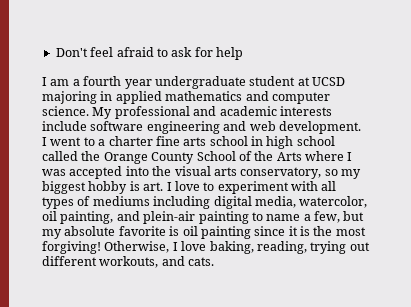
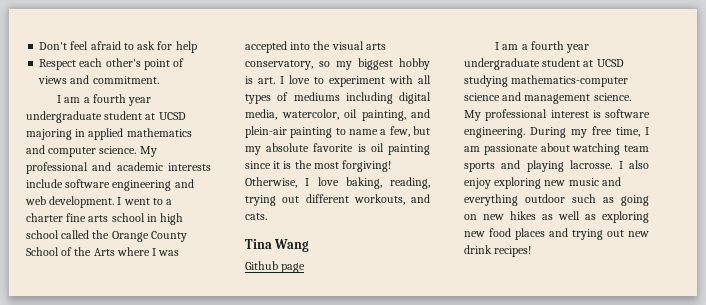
+ Respect each other's point of views and commitment.
+ Tina Wang
+ Github page
+ I am a fourth year undergraduate student at UCSD studying mathematics-computer science and management science. My professional interest is software engineering. During my free time, I am passionate about watching team sports and playing lacrosse. I also enjoy exploring new music and everything outdoor such as going on new hikes as well as exploring new food places and trying out new drink recipes!

